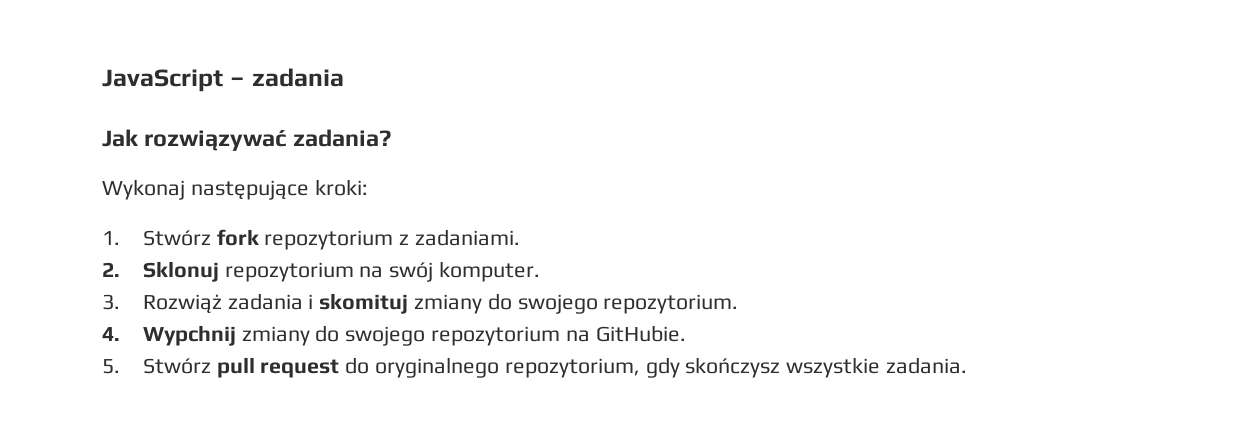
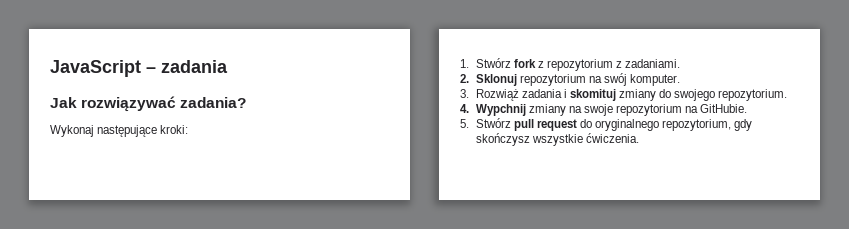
- 1. Stwórz fork repozytorium z zadaniami.
+ 1. Stwórz fork z repozytorium z zadaniami.
- 4. Wypchnij zmiany do swojego repozytorium na GitHubie.
+ 4. Wypchnij zmiany na swoje repozytorium na GitHubie.
- 5. Stwórz pull request do oryginalnego repozytorium, gdy skończysz wszystkie zadania.
+ 5. Stwórz pull request do oryginalnego repozytorium, gdy skończysz wszystkie ćwiczenia.

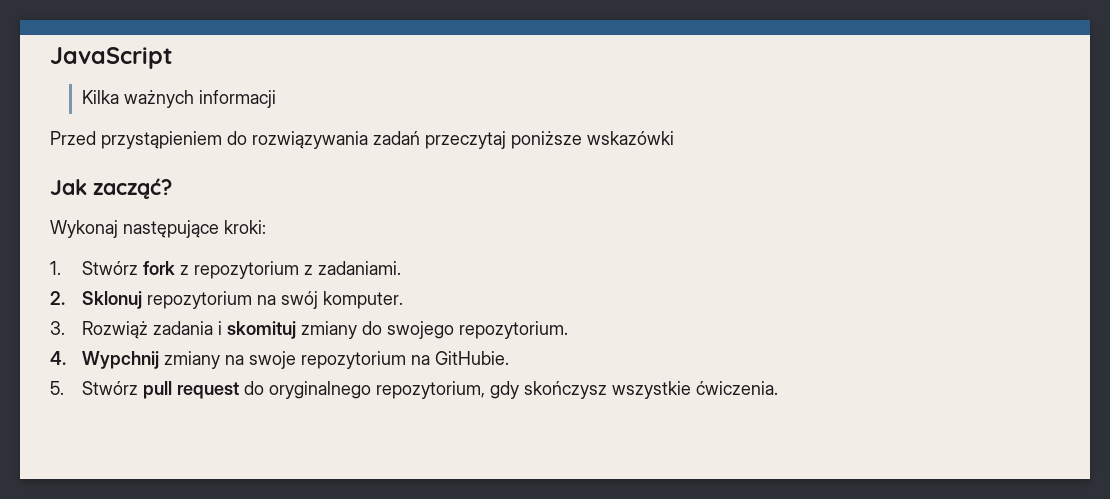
- JavaScript – zadania
+ JavaScript
+ Kilka ważnych informacji
+ Przed przystąpieniem do rozwiązywania zadań przeczytaj poniższe wskazówki
- Jak rozwiązywać zadania?
+ Jak zacząć?

